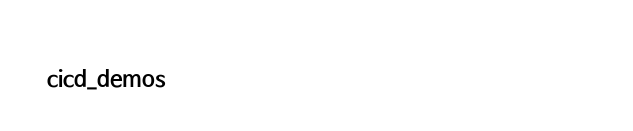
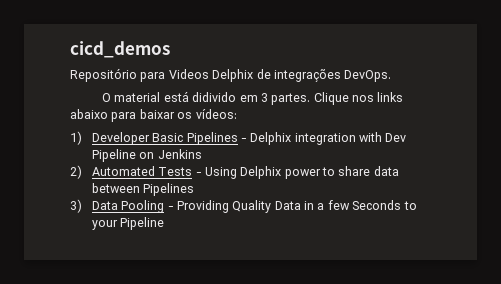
+ Repositório para Videos Delphix de integrações DevOps.
+ O material está didivido em 3 partes. Clique nos links abaixo para baixar os vídeos:
+ 1) Developer Basic Pipelines - Delphix integration with Dev Pipeline on Jenkins
+ 2) Automated Tests - Using Delphix power to share data between Pipelines
+ 3) Data Pooling - Providing Quality Data in a few Seconds to your Pipeline

